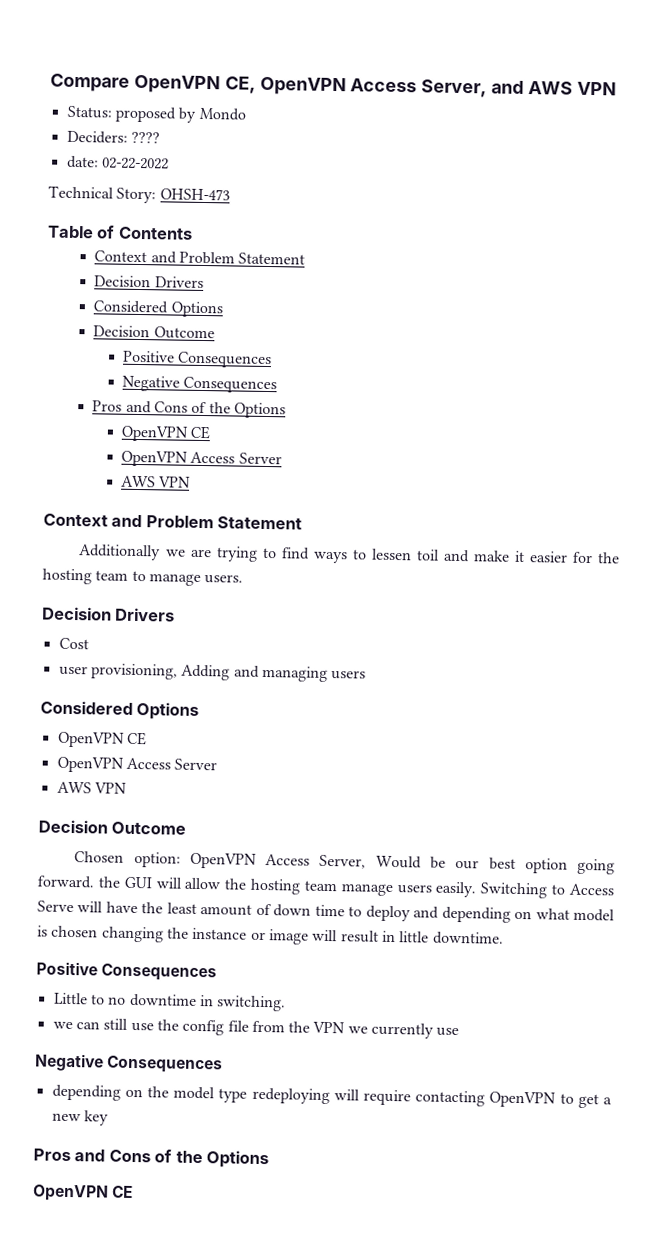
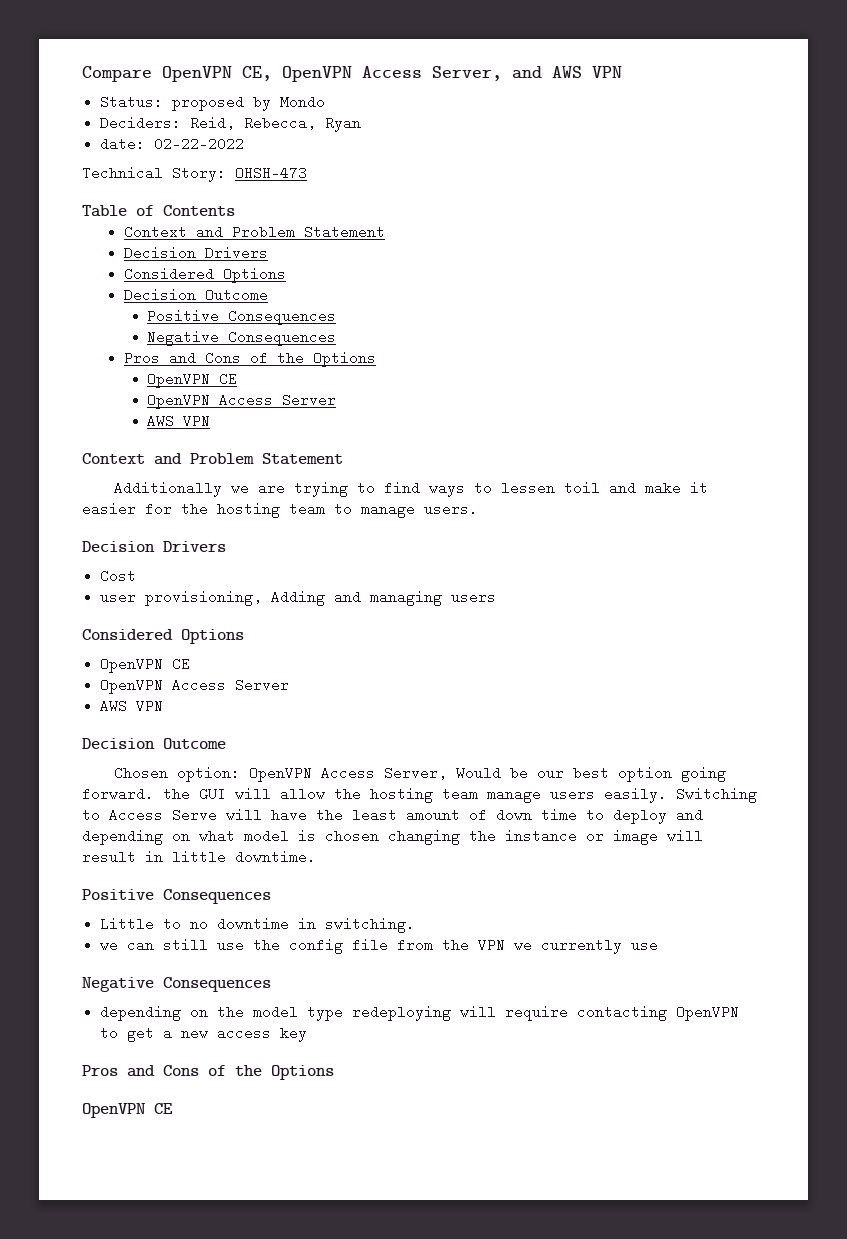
- Deciders: ????
+ Deciders: Reid, Rebecca, Ryan
- depending on the model type redeploying will require contacting OpenVPN to get a new key
+ depending on the model type redeploying will require contacting OpenVPN to get a new access key

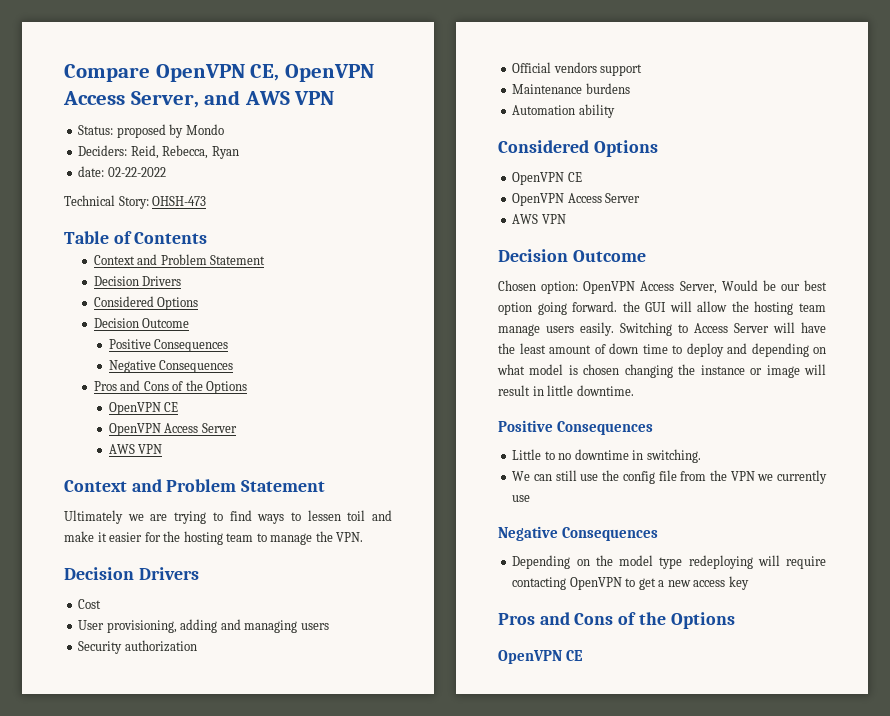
- Additionally we are trying to find ways to lessen toil and make it easier for the hosting team to manage users.
+ Ultimately we are trying to find ways to lessen toil and make it easier for the hosting team to manage the VPN.
- user provisioning, Adding and managing users
+ User provisioning, adding and managing users
+ Security authorization
+ Official vendors support
+ Maintenance burdens
+ Automation ability
- Switching to Access Serve will have the least amount of down time to deploy and depending on what model is chosen changing the instance or image will result in little downtime.
+ Switching to Access Server will have the least amount of down time to deploy and depending on what model is chosen changing the instance or image will result in little downtime.
- we can still use the config file from the VPN we currently use
+ We can still use the config file from the VPN we currently use
- depending on the model type redeploying will require contacting OpenVPN to get a new access key
+ Depending on the model type redeploying will require contacting OpenVPN to get a new access key

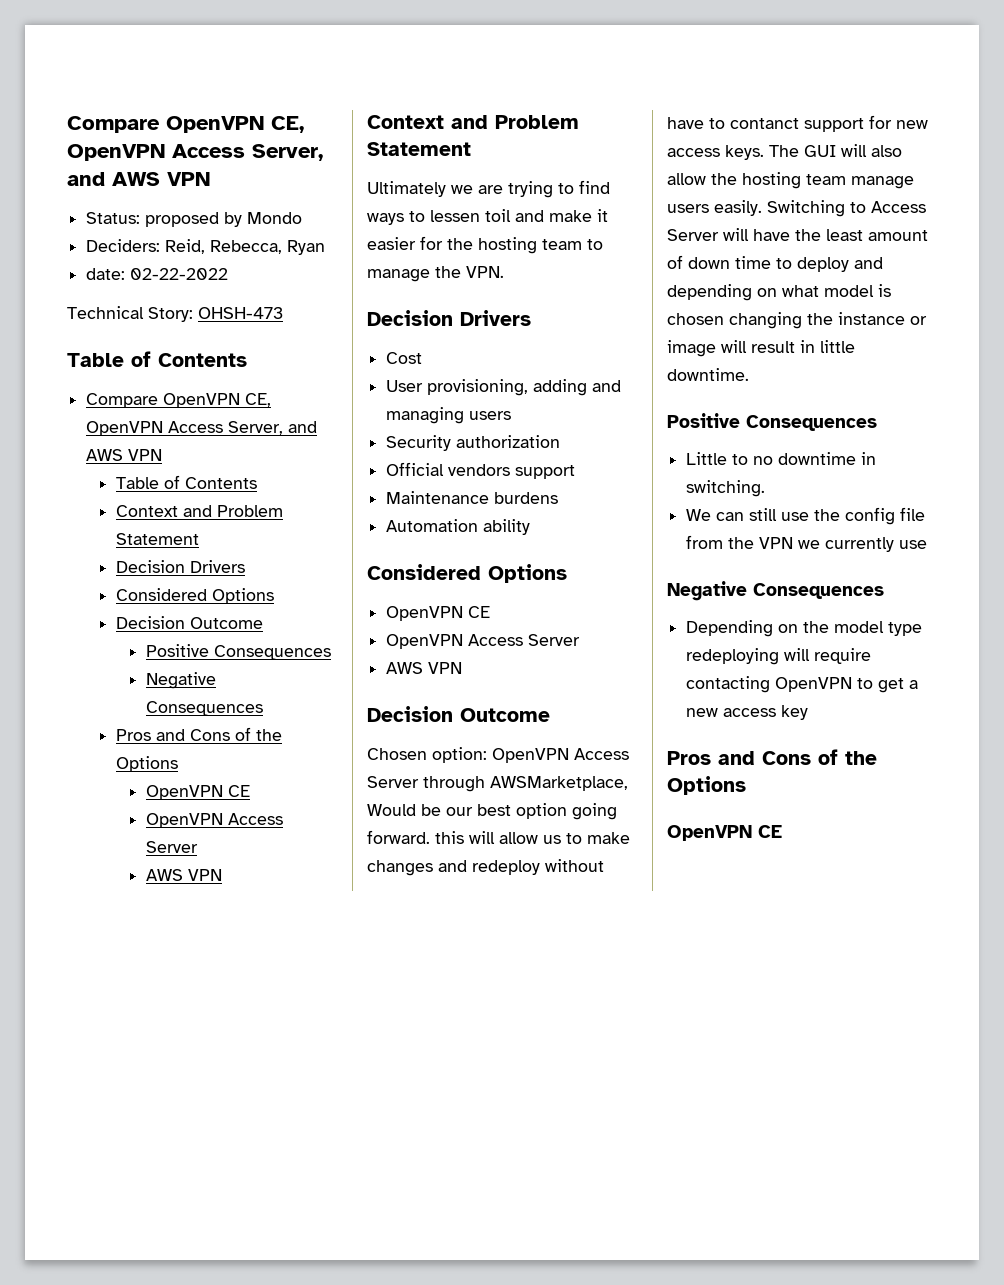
  Technical Story: OHSH-473
+ Table of Contents
+ Compare OpenVPN CE, OpenVPN Access Server, and AWS VPN
- Chosen option: OpenVPN Access Server, Would be our best option going forward. the GUI will allow the hosting team manage users easily.
+ Chosen option: OpenVPN Access Server through AWSMarketplace, Would be our best option going forward. this will allow us to make changes and redeploy without have to contanct support for new access keys. The GUI will also allow the hosting team manage users easily.

